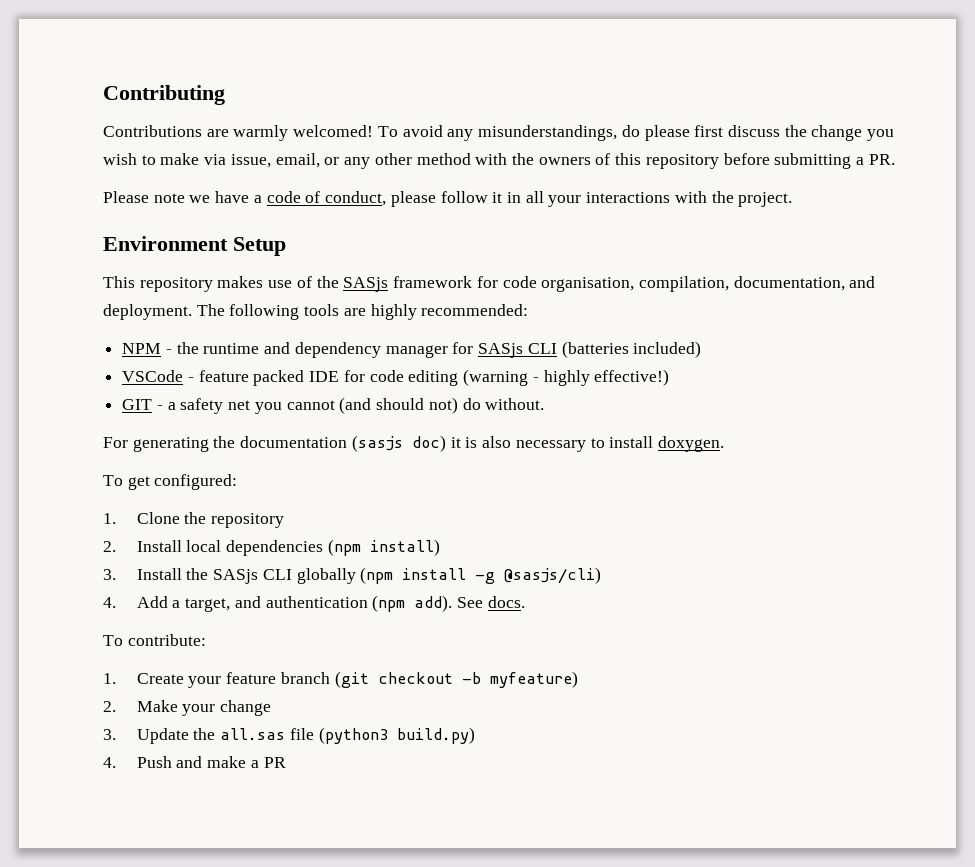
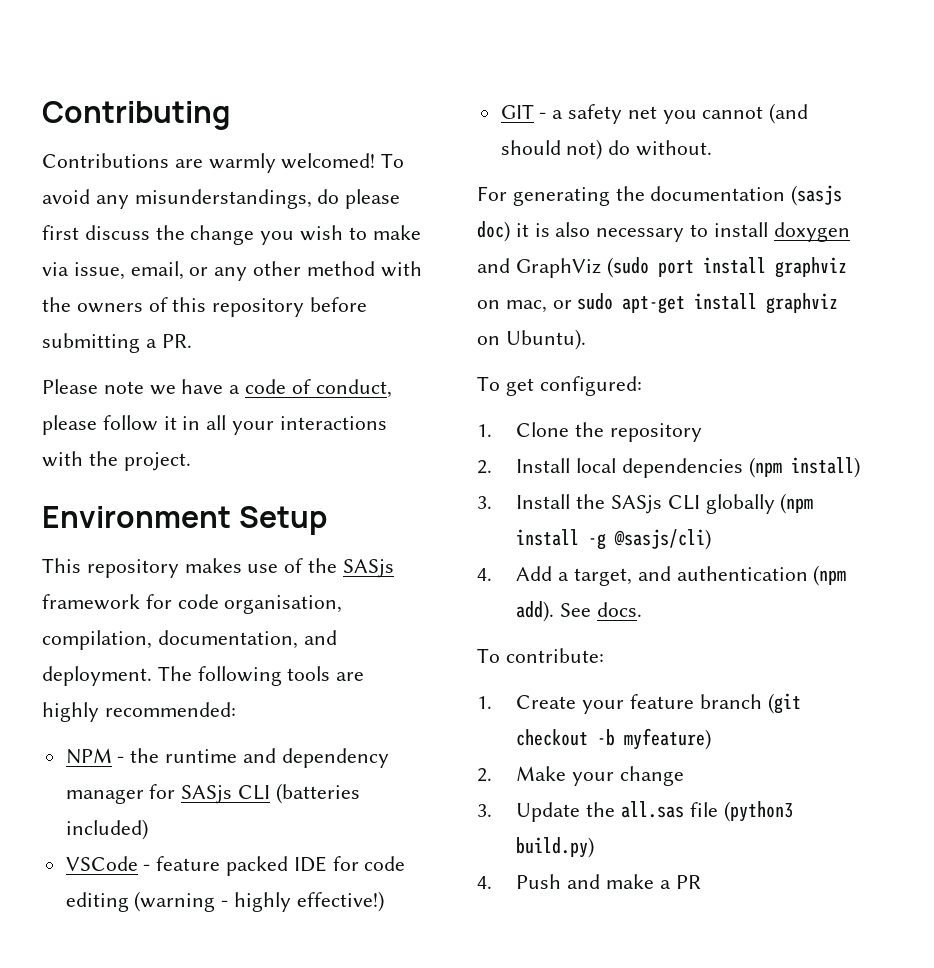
- For generating the documentation (sasjs doc) it is also necessary to install doxygen.
+ For generating the documentation (sasjs doc) it is also necessary to install doxygen and GraphViz (sudo port install graphviz on mac, or sudo apt-get install graphviz on Ubuntu).

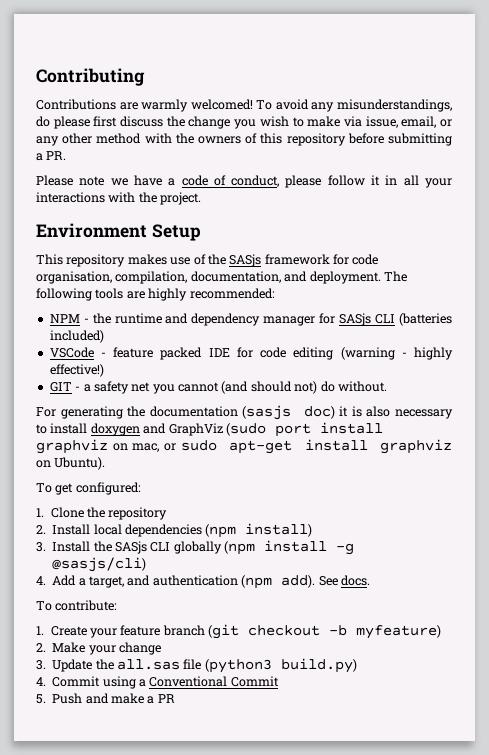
- 4. Push and make a PR
+ 4. Commit using a Conventional Commit
+ 5. Push and make a PR

